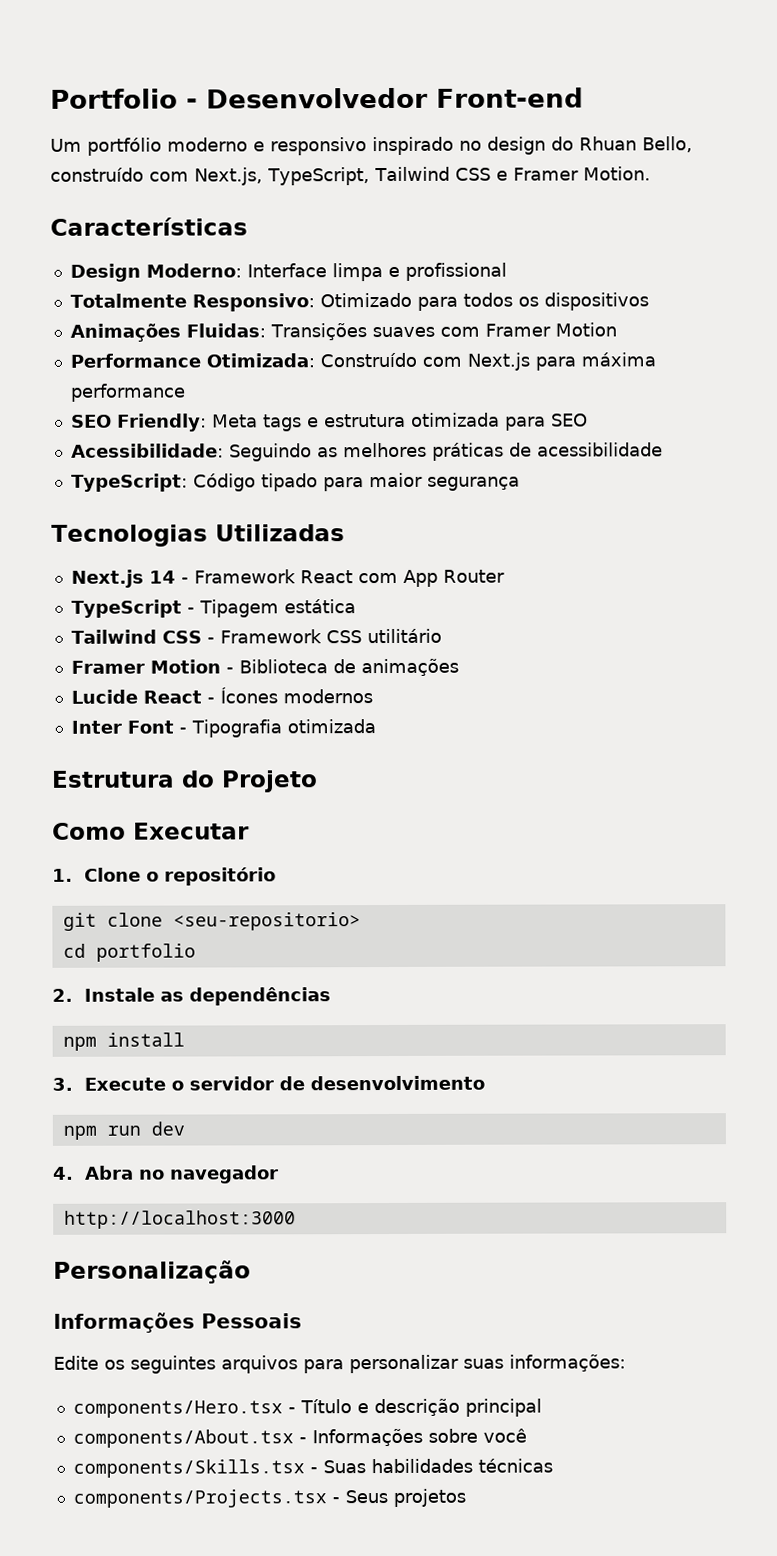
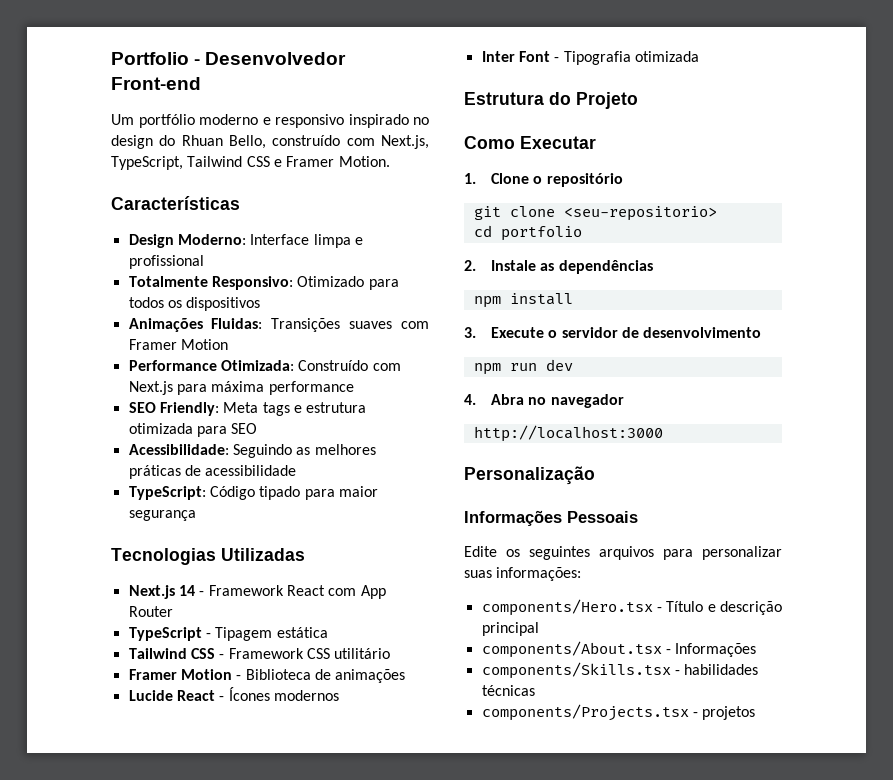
- components/About.tsx - Informações sobre você
+ components/About.tsx - Informações
- components/Skills.tsx - Suas habilidades técnicas
+ components/Skills.tsx - habilidades técnicas
- components/Projects.tsx - Seus projetos
+ components/Projects.tsx - projetos

